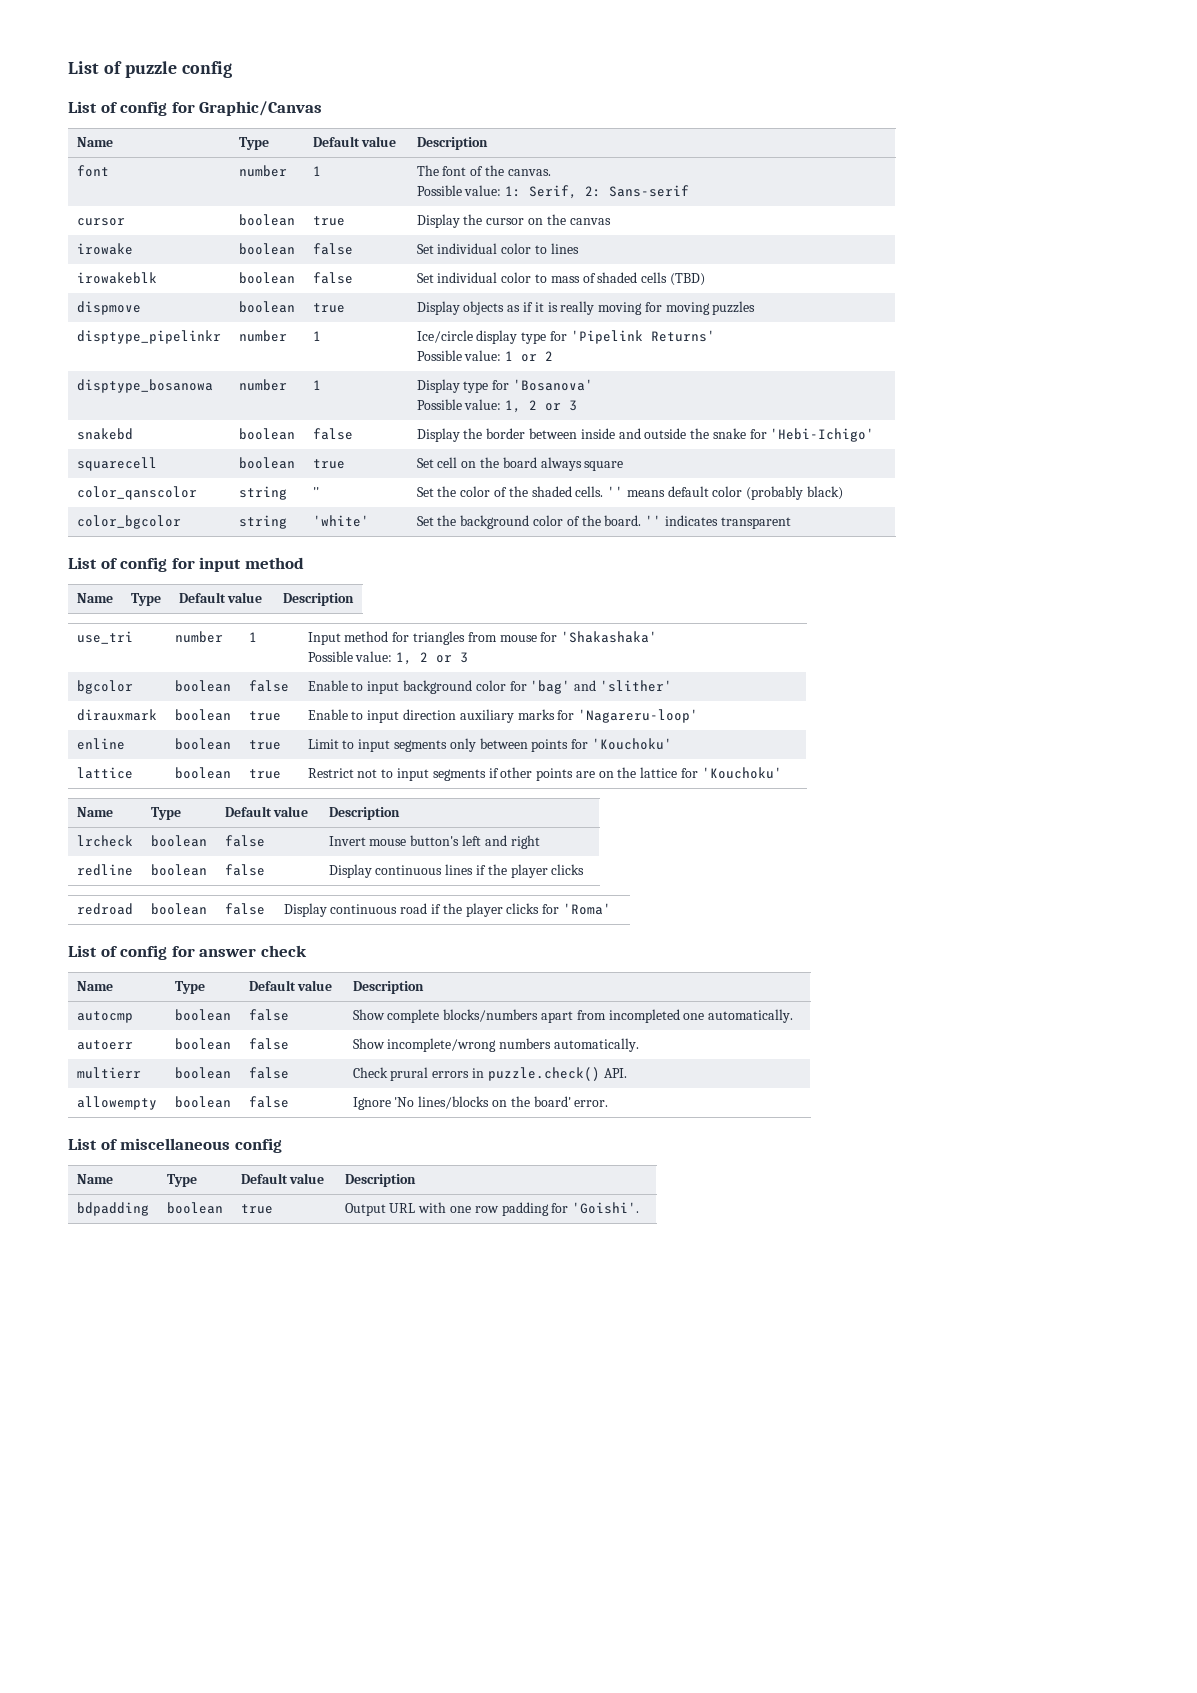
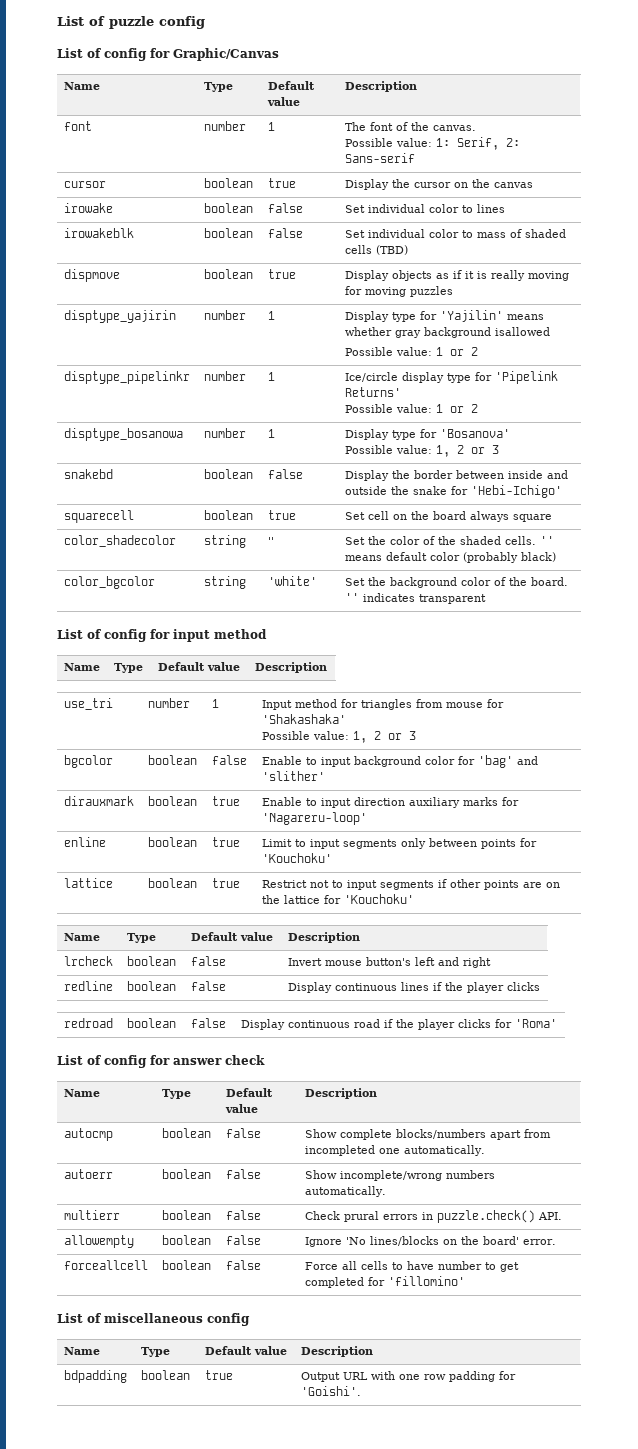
+ disptype_yajirin | number | 1 | Display type for 'Yajilin' means whether gray background isallowed
+ Possible value: 1 or 2
- color_qanscolor | string | '' | Set the color of the shaded cells. '' means default color (probably black)
+ color_shadecolor | string | '' | Set the color of the shaded cells. '' means default color (probably black)
+ forceallcell | boolean | false | Force all cells to have number to get completed for 'fillomino'

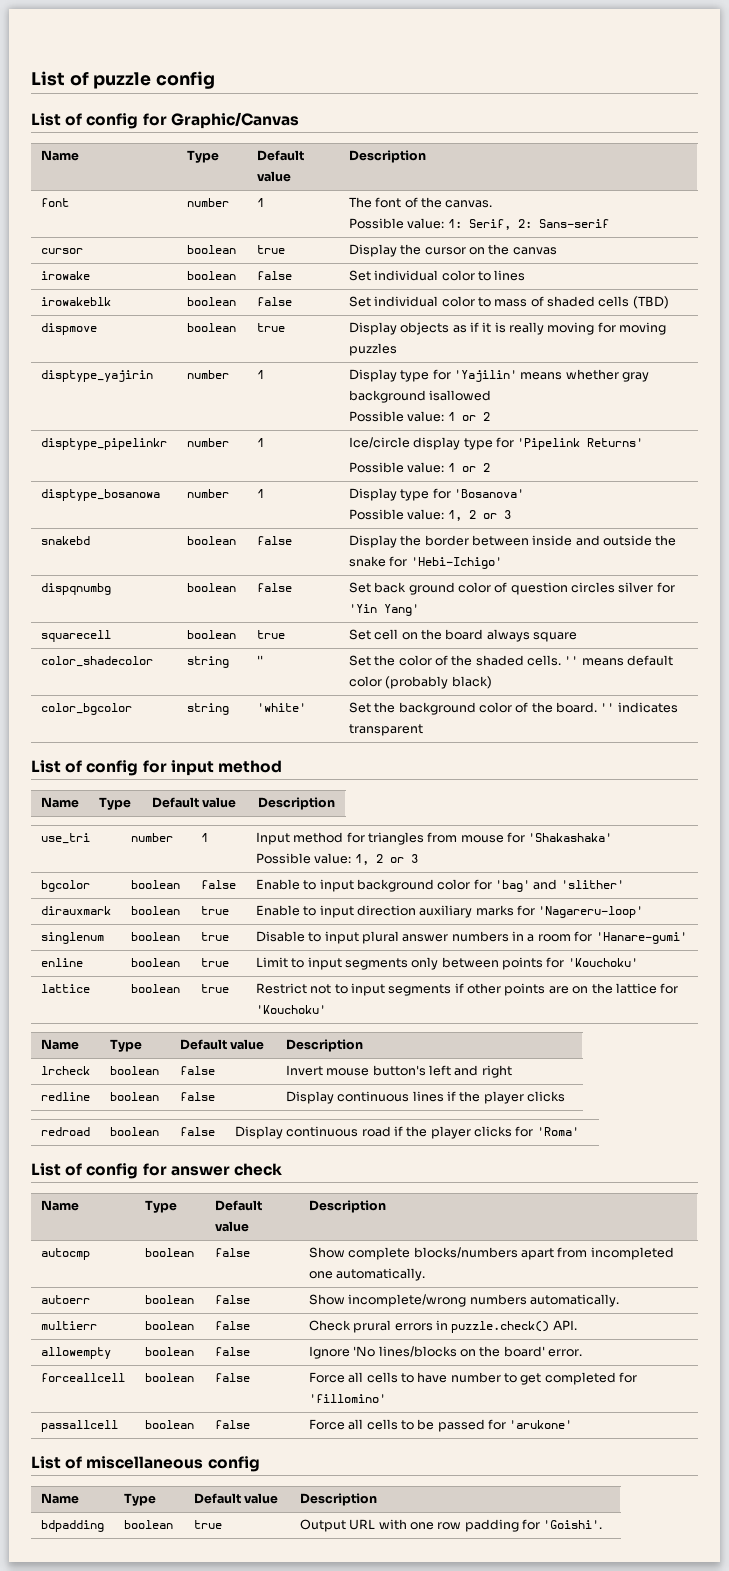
+ dispqnumbg | boolean | false | Set back ground color of question circles silver for 'Yin Yang'
+ singlenum | boolean | true | Disable to input plural answer numbers in a room for 'Hanare-gumi'
+ passallcell | boolean | false | Force all cells to be passed for 'arukone'

